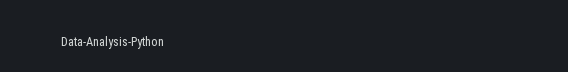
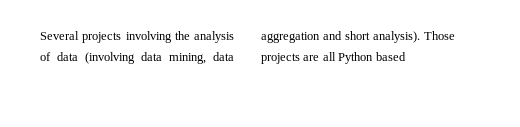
- Data-Analysis-Python
+ Several projects involving the analysis of data (involving data mining, data aggregation and short analysis). Those projects are all Python based

